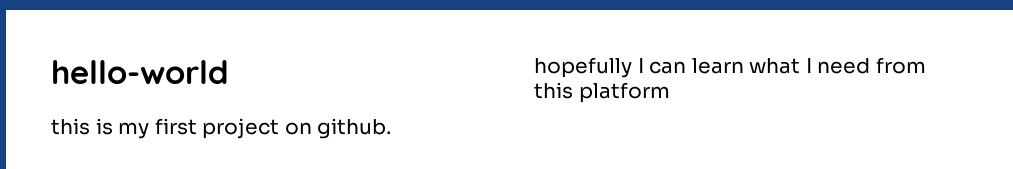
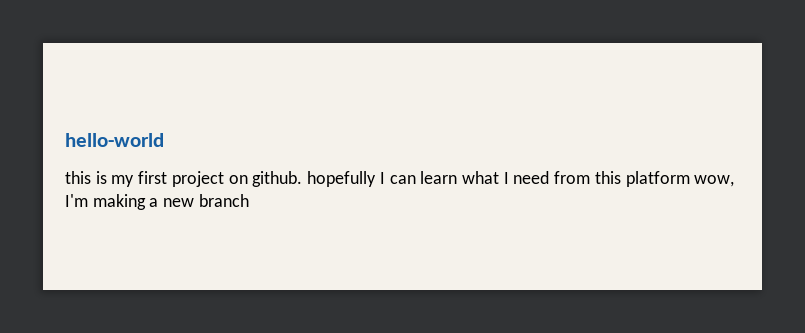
- this is my first project on github. hopefully I can learn what I need from this platform
+ this is my first project on github. hopefully I can learn what I need from this platform wow, I'm making a new branch

